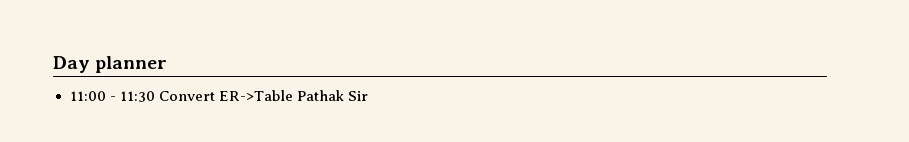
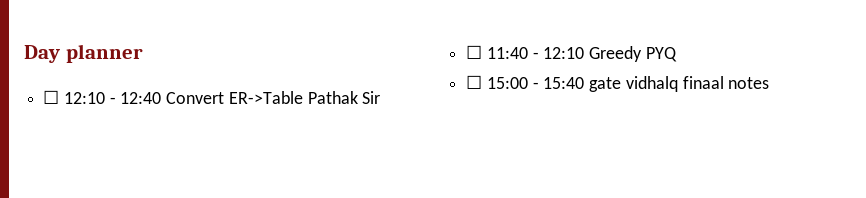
- 11:00 - 11:30 Convert ER->Table Pathak Sir
+ ☐ 12:10 - 12:40 Convert ER->Table Pathak Sir
+ ☐ 11:40 - 12:10 Greedy PYQ
+ ☐ 15:00 - 15:40 gate vidhalq finaal notes

